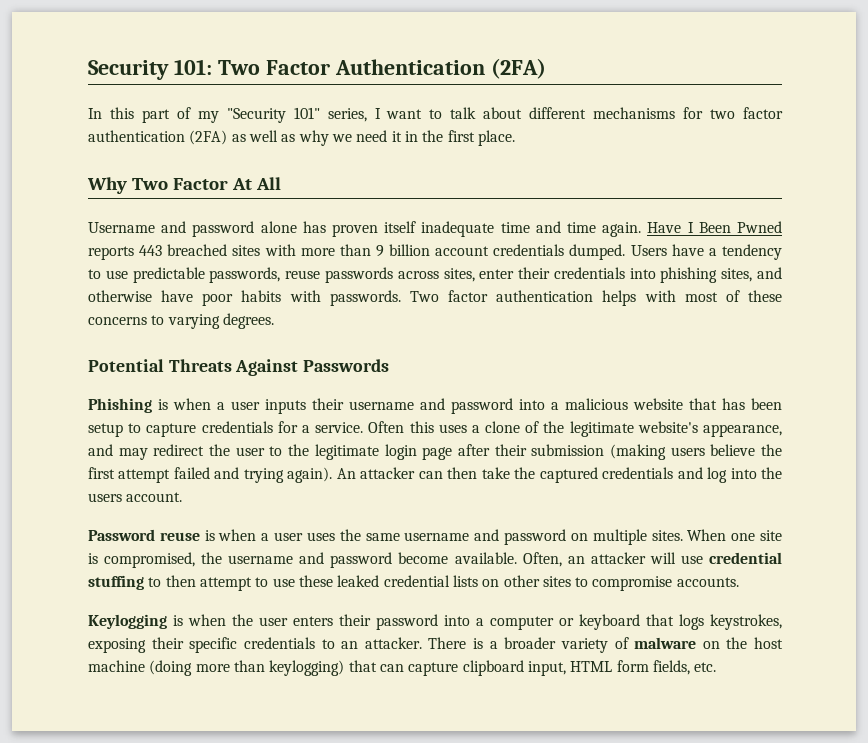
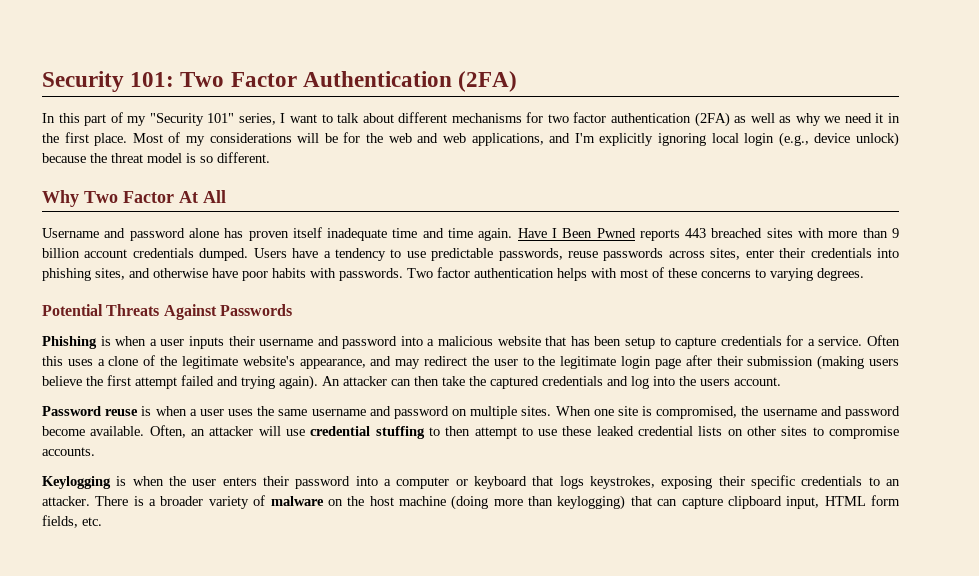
+ Most of my considerations will be for the web and web applications, and I'm explicitly ignoring local login (e.g., device unlock) because the threat model is so different.

